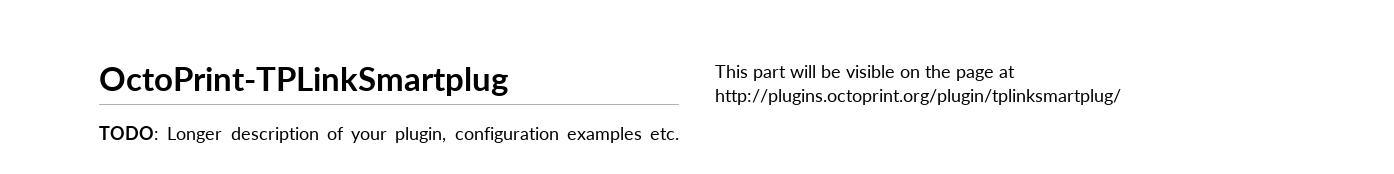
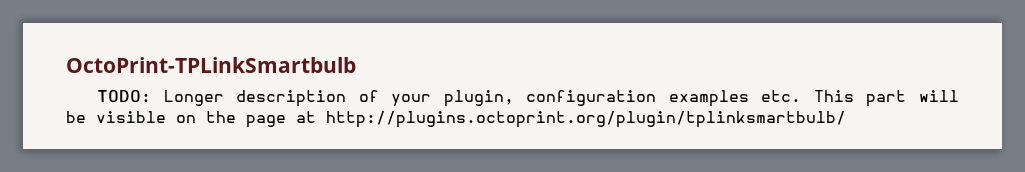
- OctoPrint-TPLinkSmartplug
+ OctoPrint-TPLinkSmartbulb
- TODO: Longer description of your plugin, configuration examples etc. This part will be visible on the page at http://plugins.octoprint.org/plugin/tplinksmartplug/
+ TODO: Longer description of your plugin, configuration examples etc. This part will be visible on the page at http://plugins.octoprint.org/plugin/tplinksmartbulb/

